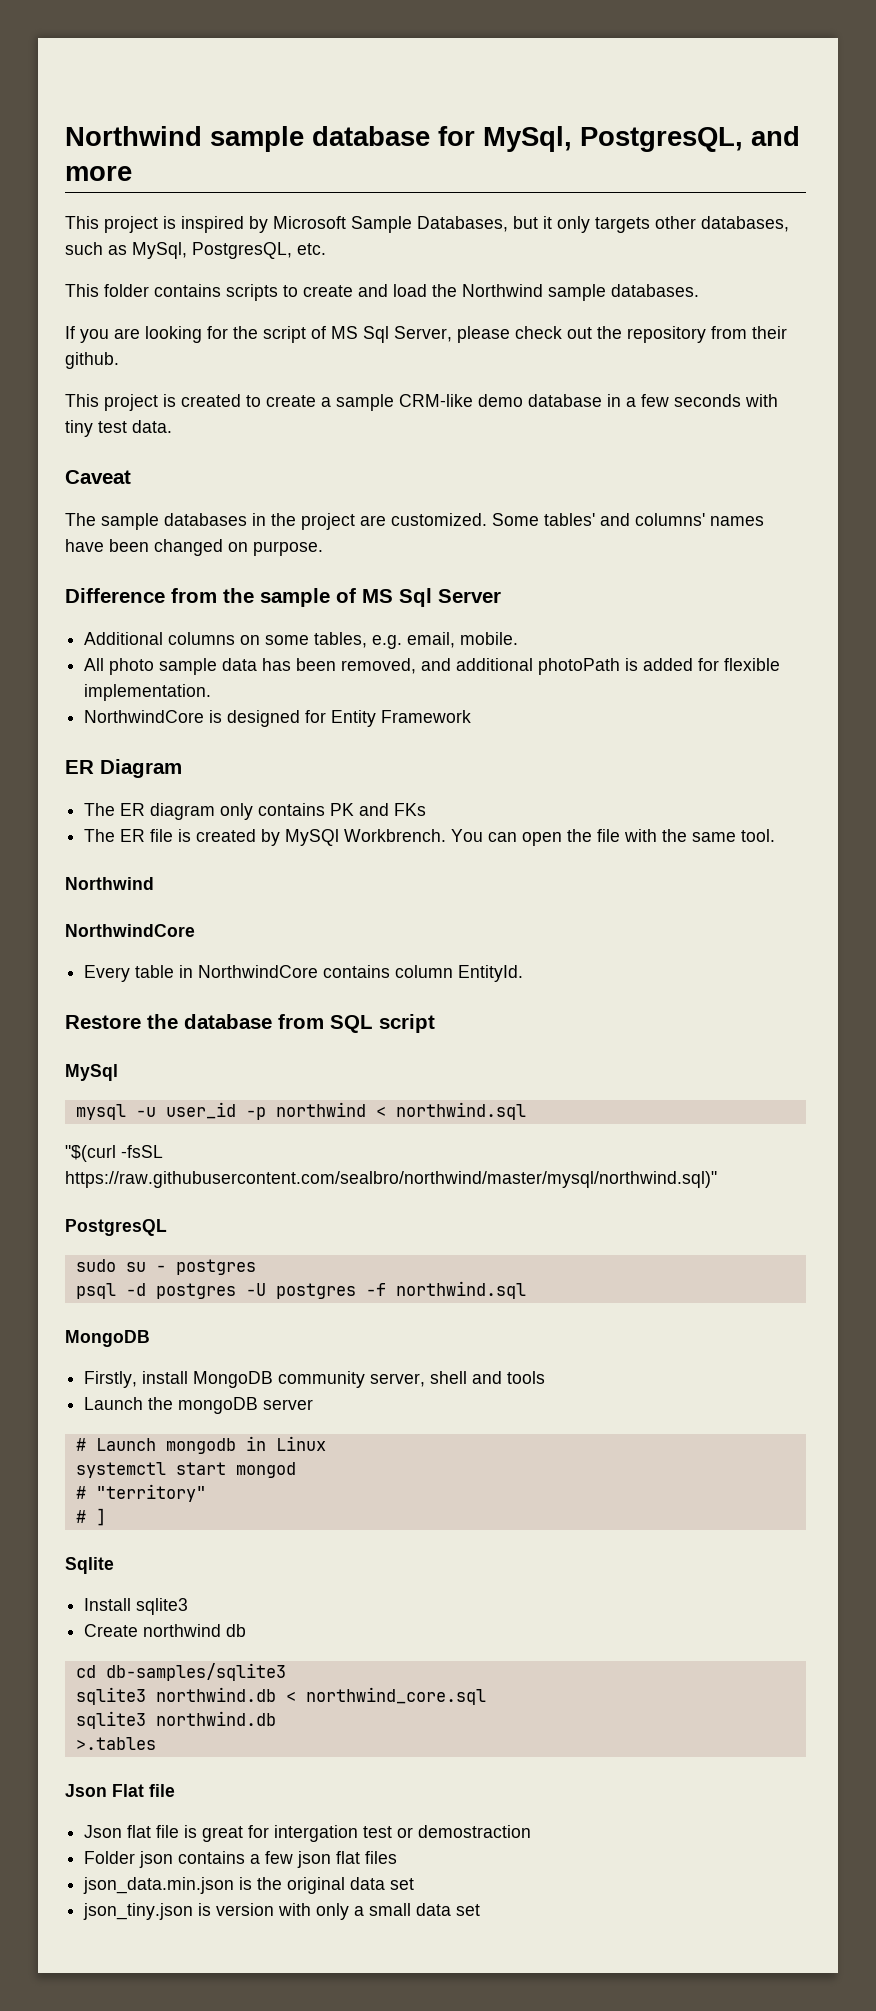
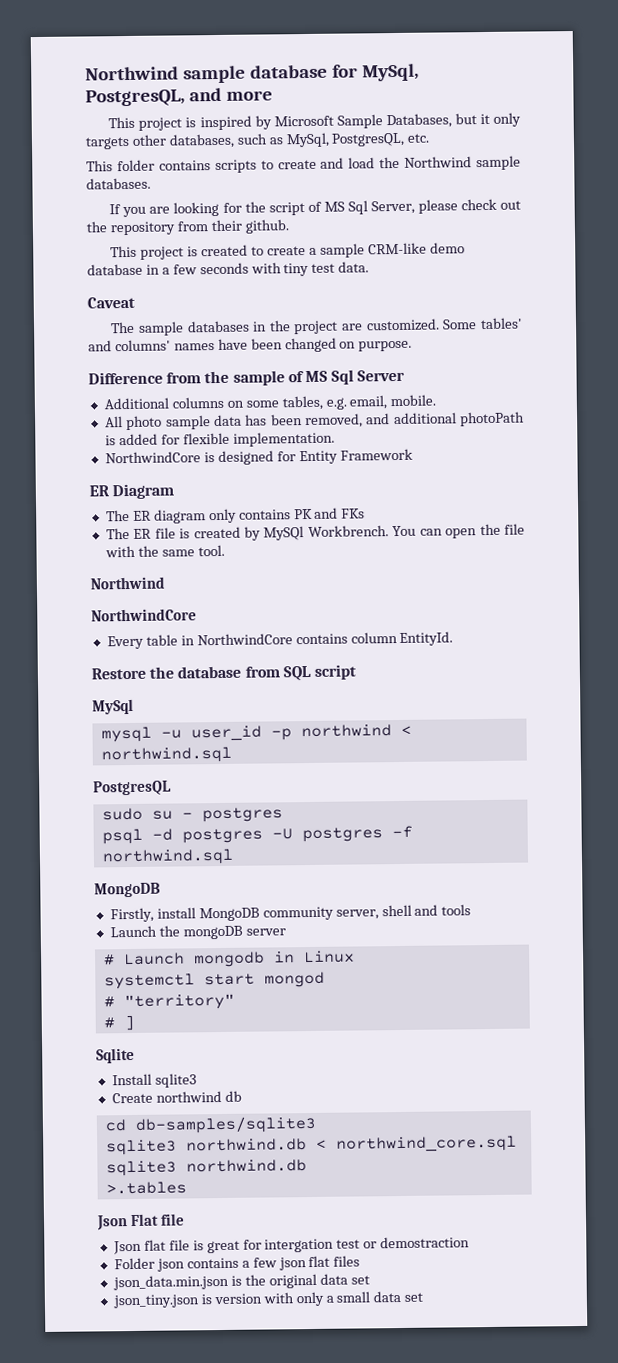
- "$(curl -fsSL https://raw.githubusercontent.com/sealbro/northwind/master/mysql/northwind.sql)"

